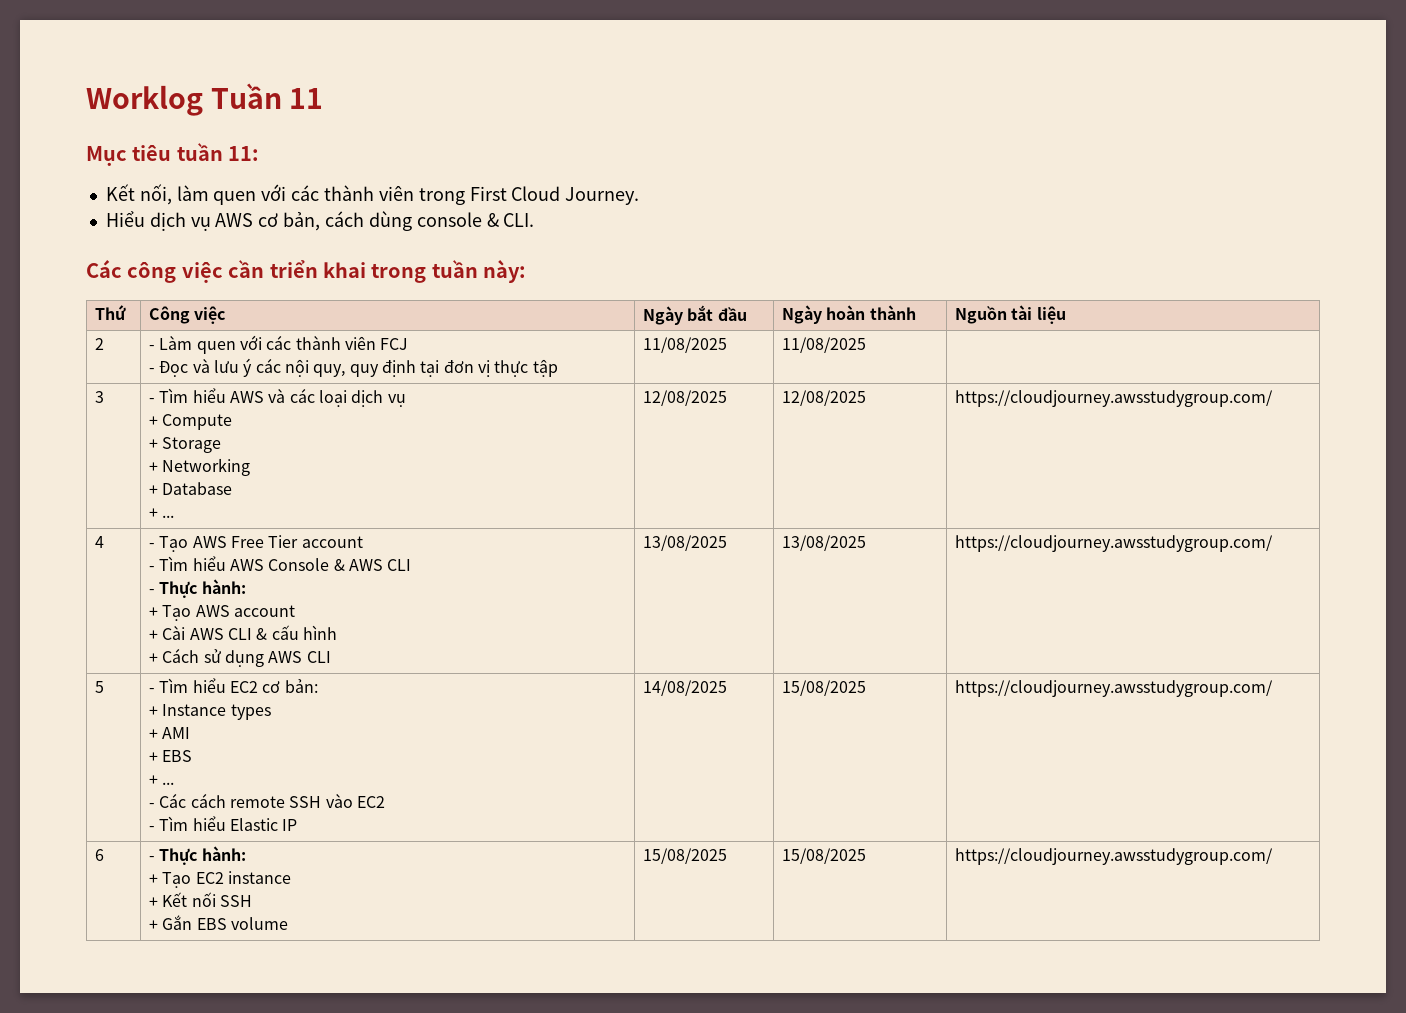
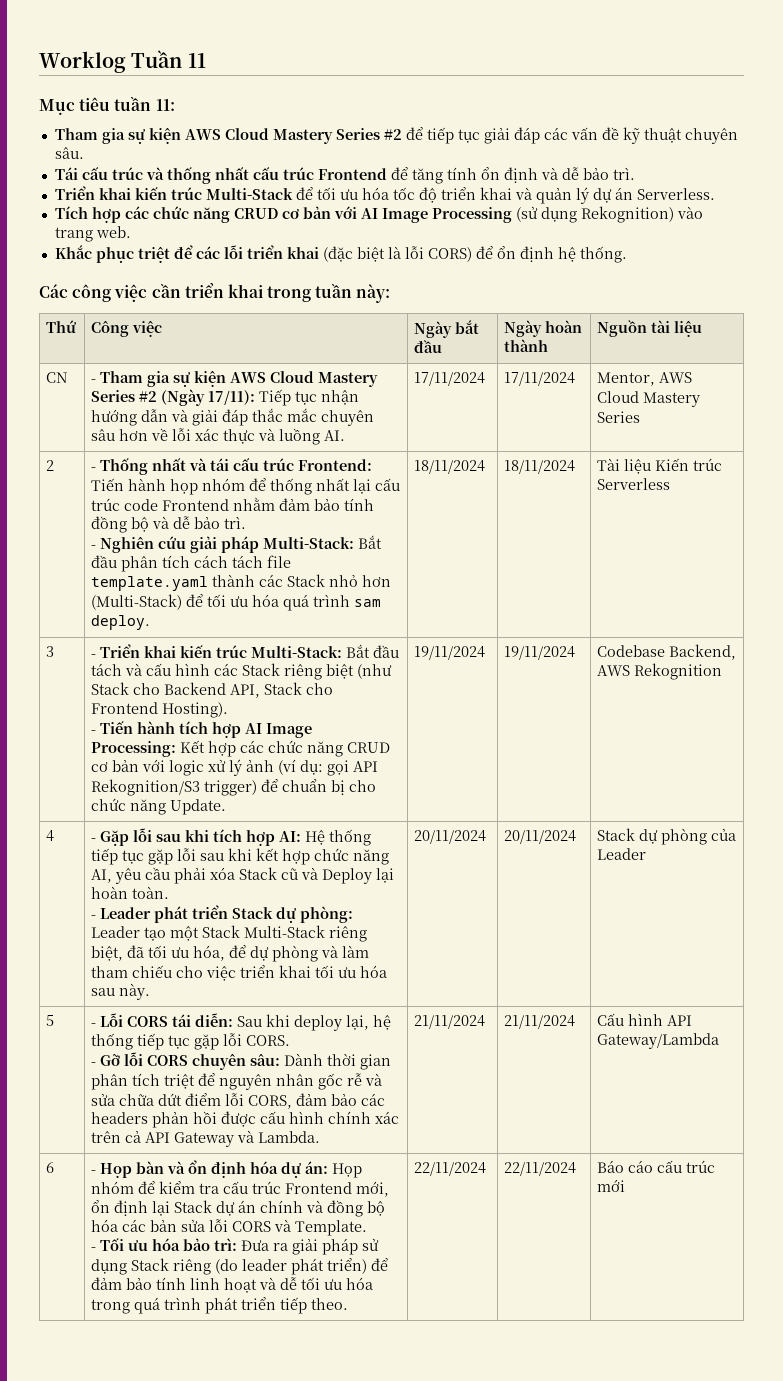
- Kết nối, làm quen với các thành viên trong First Cloud Journey.
- Hiểu dịch vụ AWS cơ bản, cách dùng console & CLI.
+ Tham gia sự kiện AWS Cloud Mastery Series #2 để tiếp tục giải đáp các vấn đề kỹ thuật chuyên sâu.
+ Tái cấu trúc và thống nhất cấu trúc Frontend để tăng tính ổn định và dễ bảo trì.
+ Triển khai kiến trúc Multi-Stack để tối ưu hóa tốc độ triển khai và quản lý dự án Serverless.
+ Tích hợp các chức năng CRUD cơ bản với AI Image Processing (sử dụng Rekognition) vào trang web.
+ Khắc phục triệt để các lỗi triển khai (đặc biệt là lỗi CORS) để ổn định hệ thống.
- 2 | - Làm quen với các thành viên FCJ
- - Đọc và lưu ý các nội quy, quy định tại đơn vị thực tập | 11/08/2025 | 11/08/2025 |
- 3 | - Tìm hiểu AWS và các loại dịch vụ
- + Compute
- + Storage
- + Networking
- + Database
- + ... | 12/08/2025 | 12/08/2025 | https://cloudjourney.awsstudygroup.com/
- 4 | - Tạo AWS Free Tier account
- - Tìm hiểu AWS Console & AWS CLI
- - Thực hành:
- + Tạo AWS account
- + Cài AWS CLI & cấu hình
- + Cách sử dụng AWS CLI | 13/08/2025 | 13/08/2025 | https://cloudjourney.awsstudygroup.com/
- 5 | - Tìm hiểu EC2 cơ bản:
- + Instance types
- + AMI
- + EBS
- + ...
- - Các cách remote SSH vào EC2
- - Tìm hiểu Elastic IP | 14/08/2025 | 15/08/2025 | https://cloudjourney.awsstudygroup.com/
- 6 | - Thực hành:
- + Tạo EC2 instance
- + Kết nối SSH
- + Gắn EBS volume | 15/08/2025 | 15/08/2025 | https://cloudjourney.awsstudygroup.com/
+ CN | - Tham gia sự kiện AWS Cloud Mastery Series #2 (Ngày 17/11): Tiếp tục nhận hướng dẫn và giải đáp thắc mắc chuyên sâu hơn về lỗi xác thực và luồng AI. | 17/11/2024 | 17/11/2024 | Mentor, AWS Cloud Mastery Series
+ 2 | - Thống nhất và tái cấu trúc Frontend: Tiến hành họp nhóm để thống nhất lại cấu trúc code Frontend nhằm đảm bảo tính đồng bộ và dễ bảo trì.
+ - Nghiên cứu giải pháp Multi-Stack: Bắt đầu phân tích cách tách file template.yaml thành các Stack nhỏ hơn (Multi-Stack) để tối ưu hóa quá trình sam deploy. | 18/11/2024 | 18/11/2024 | Tài liệu Kiến trúc Serverless
+ 3 | - Triển khai kiến trúc Multi-Stack: Bắt đầu tách và cấu hình các Stack riêng biệt (như Stack cho Backend API, Stack cho Frontend Hosting).
+ - Tiến hành tích hợp AI Image Processing: Kết hợp các chức năng CRUD cơ bản với logic xử lý ảnh (ví dụ: gọi API Rekognition/S3 trigger) để chuẩn bị cho chức năng Update. | 19/11/2024 | 19/11/2024 | Codebase Backend, AWS Rekognition
+ 4 | - Gặp lỗi sau khi tích hợp AI: Hệ thống tiếp tục gặp lỗi sau khi kết hợp chức năng AI, yêu cầu phải xóa Stack cũ và Deploy lại hoàn toàn.
+ - Leader phát triển Stack dự phòng: Leader tạo một Stack Multi-Stack riêng biệt, đã tối ưu hóa, để dự phòng và làm tham chiếu cho việc triển khai tối ưu hóa sau này. | 20/11/2024 | 20/11/2024 | Stack dự phòng của Leader
+ 5 | - Lỗi CORS tái diễn: Sau khi deploy lại, hệ thống tiếp tục gặp lỗi CORS.
+ - Gỡ lỗi CORS chuyên sâu: Dành thời gian phân tích triệt để nguyên nhân gốc rễ và sửa chữa dứt điểm lỗi CORS, đảm bảo các headers phản hồi được cấu hình chính xác trên cả API Gateway và Lambda. | 21/11/2024 | 21/11/2024 | Cấu hình API Gateway/Lambda
+ 6 | - Họp bàn và ổn định hóa dự án: Họp nhóm để kiểm tra cấu trúc Frontend mới, ổn định lại Stack dự án chính và đồng bộ hóa các bản sửa lỗi CORS và Template.
+ - Tối ưu hóa bảo trì: Đưa ra giải pháp sử dụng Stack riêng (do leader phát triển) để đảm bảo tính linh hoạt và dễ tối ưu hóa trong quá trình phát triển tiếp theo. | 22/11/2024 | 22/11/2024 | Báo cáo cấu trúc mới

